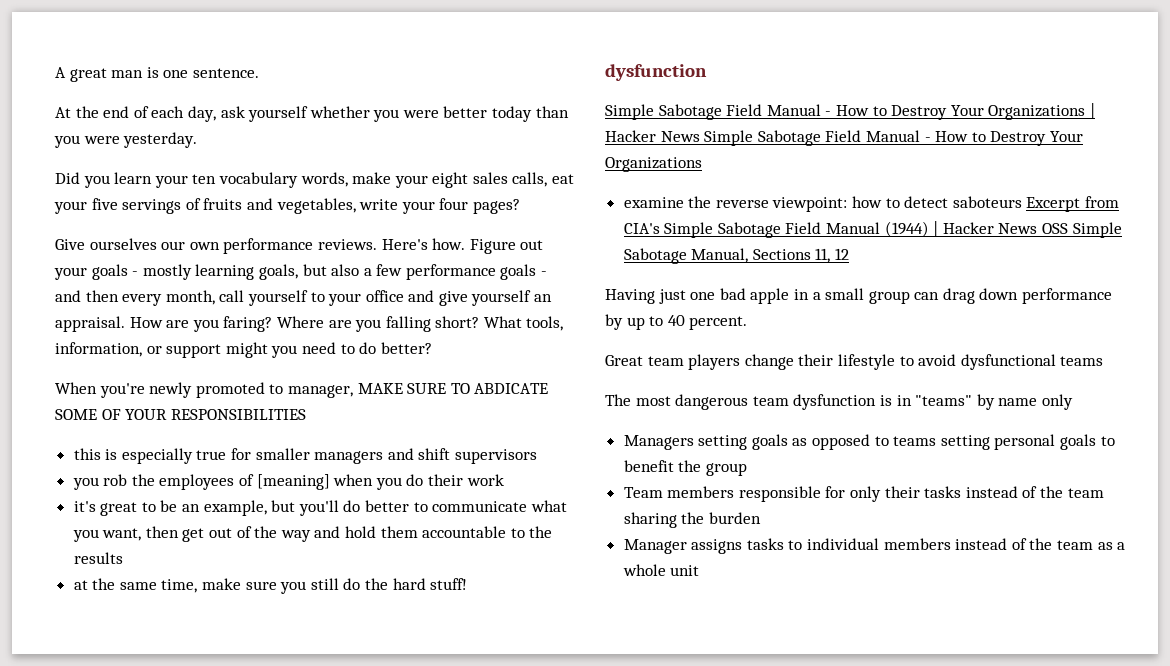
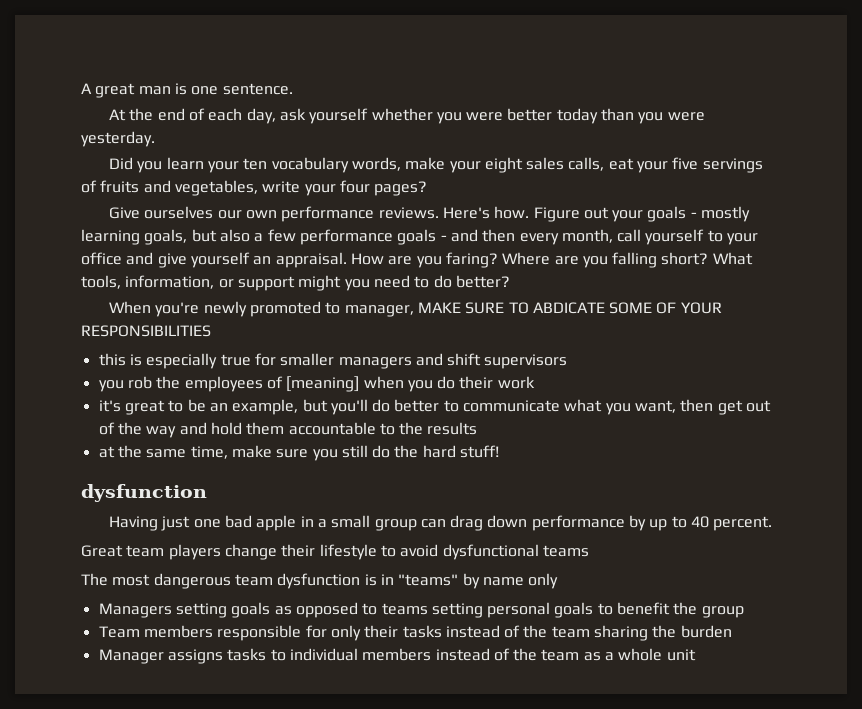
- Simple Sabotage Field Manual - How to Destroy Your Organizations | Hacker News Simple Sabotage Field Manual - How to Destroy Your Organizations
- examine the reverse viewpoint: how to detect saboteurs Excerpt from CIA's Simple Sabotage Field Manual (1944) | Hacker News OSS Simple Sabotage Manual, Sections 11, 12

